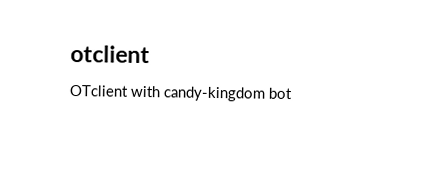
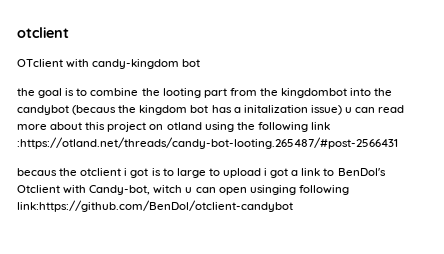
+ the goal is to combine the looting part from the kingdombot into the candybot (becaus the kingdom bot has a initalization issue) u can read more about this project on otland using the following link :https://otland.net/threads/candy-bot-looting.265487/#post-2566431
+ becaus the otclient i got is to large to upload i got a link to BenDol's Otclient with Candy-bot, witch u can open usinging following link:https://github.com/BenDol/otclient-candybot

